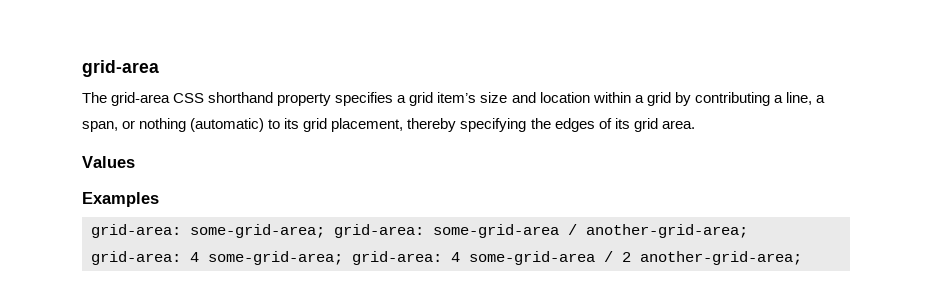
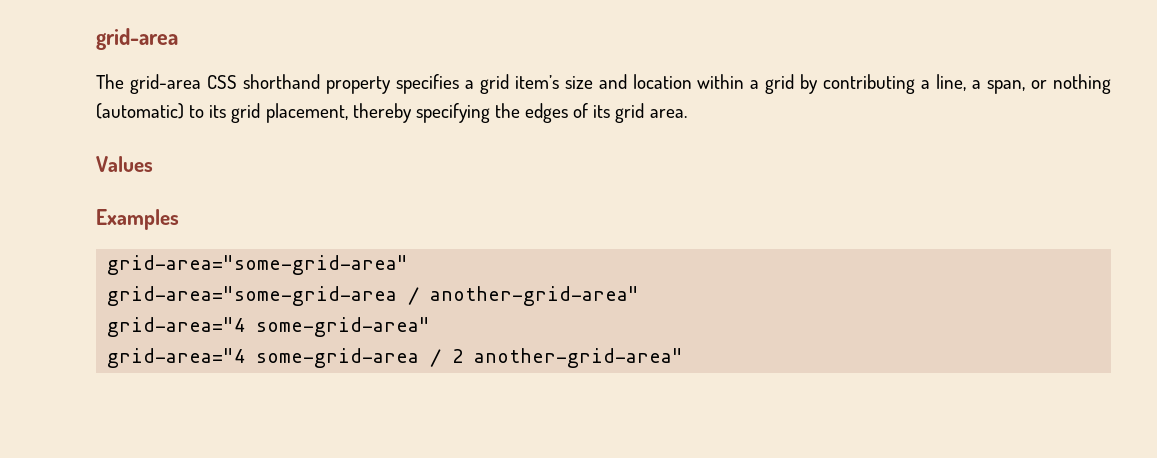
- grid-area: some-grid-area; grid-area: some-grid-area / another-grid-area; grid-area: 4 some-grid-area; grid-area: 4 some-grid-area / 2 another-grid-area;
+ grid-area="some-grid-area"
+ grid-area="some-grid-area / another-grid-area"
+ grid-area="4 some-grid-area"
+ grid-area="4 some-grid-area / 2 another-grid-area"

